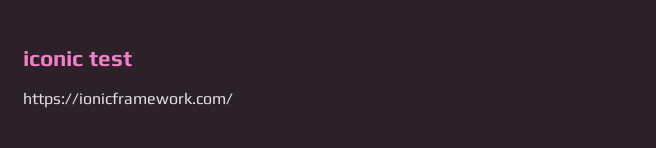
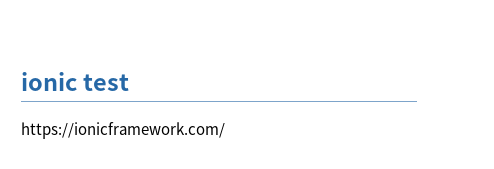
- iconic test
+ ionic test

